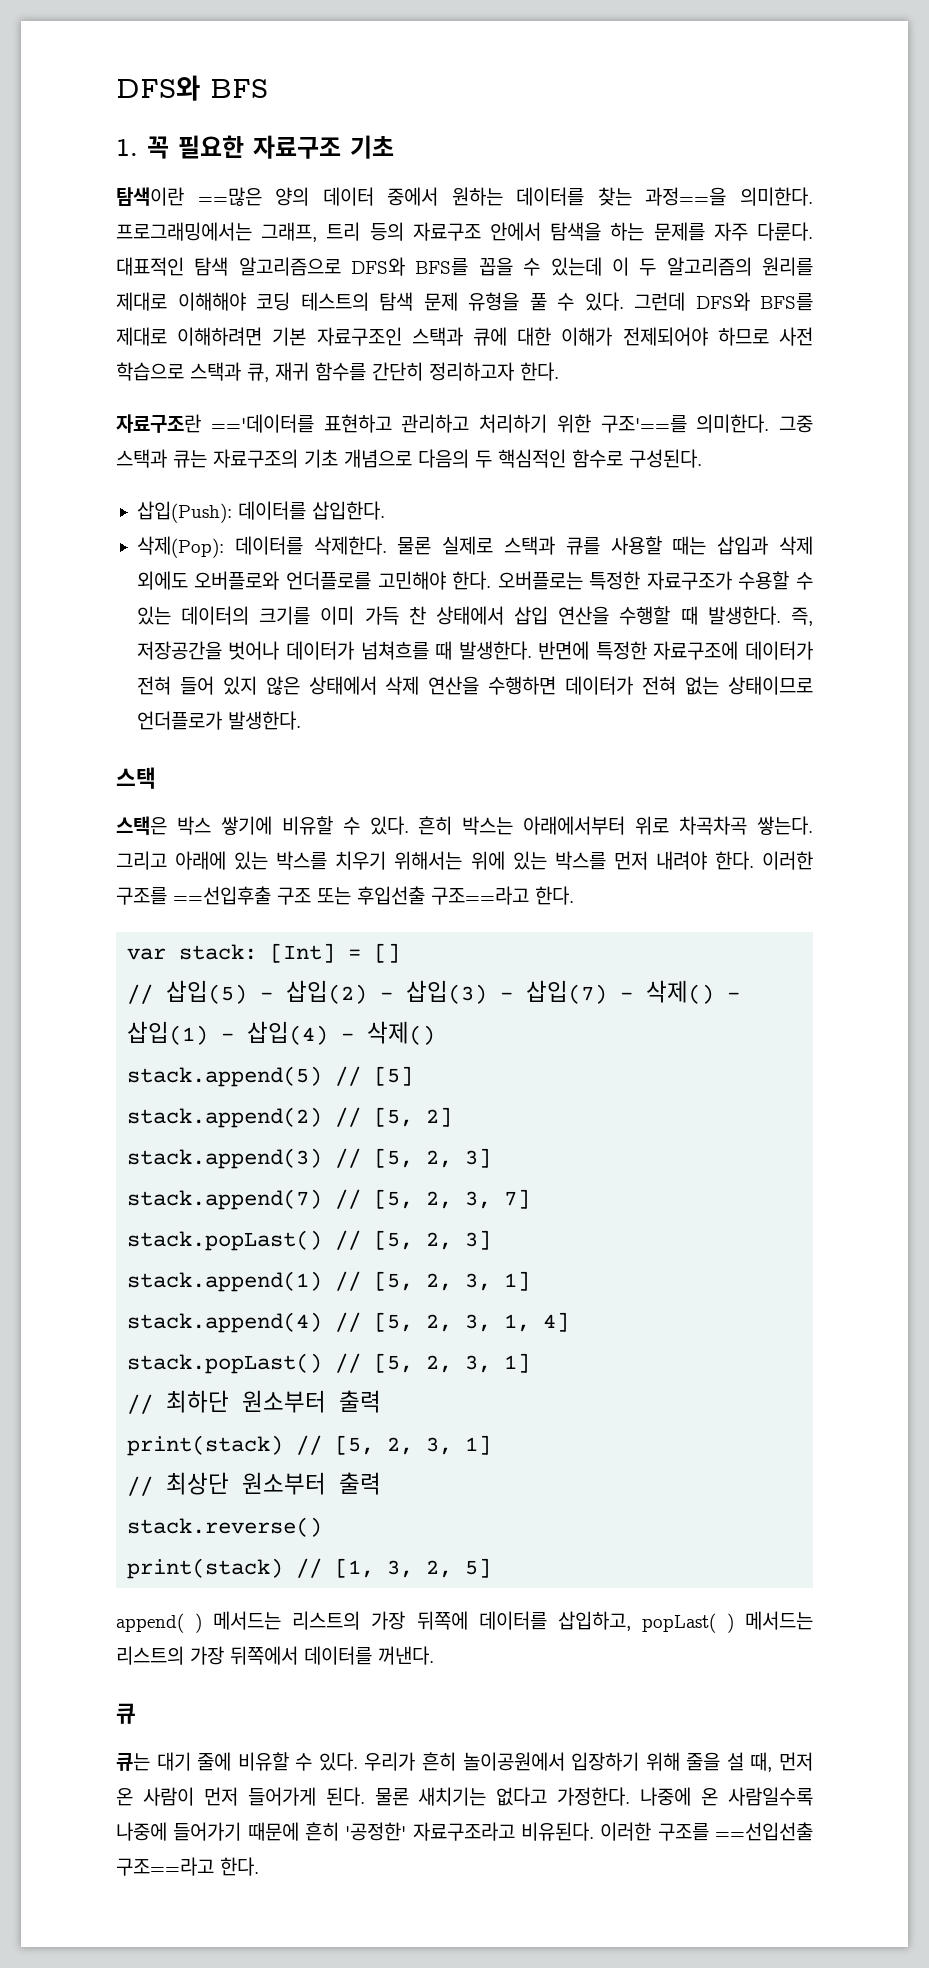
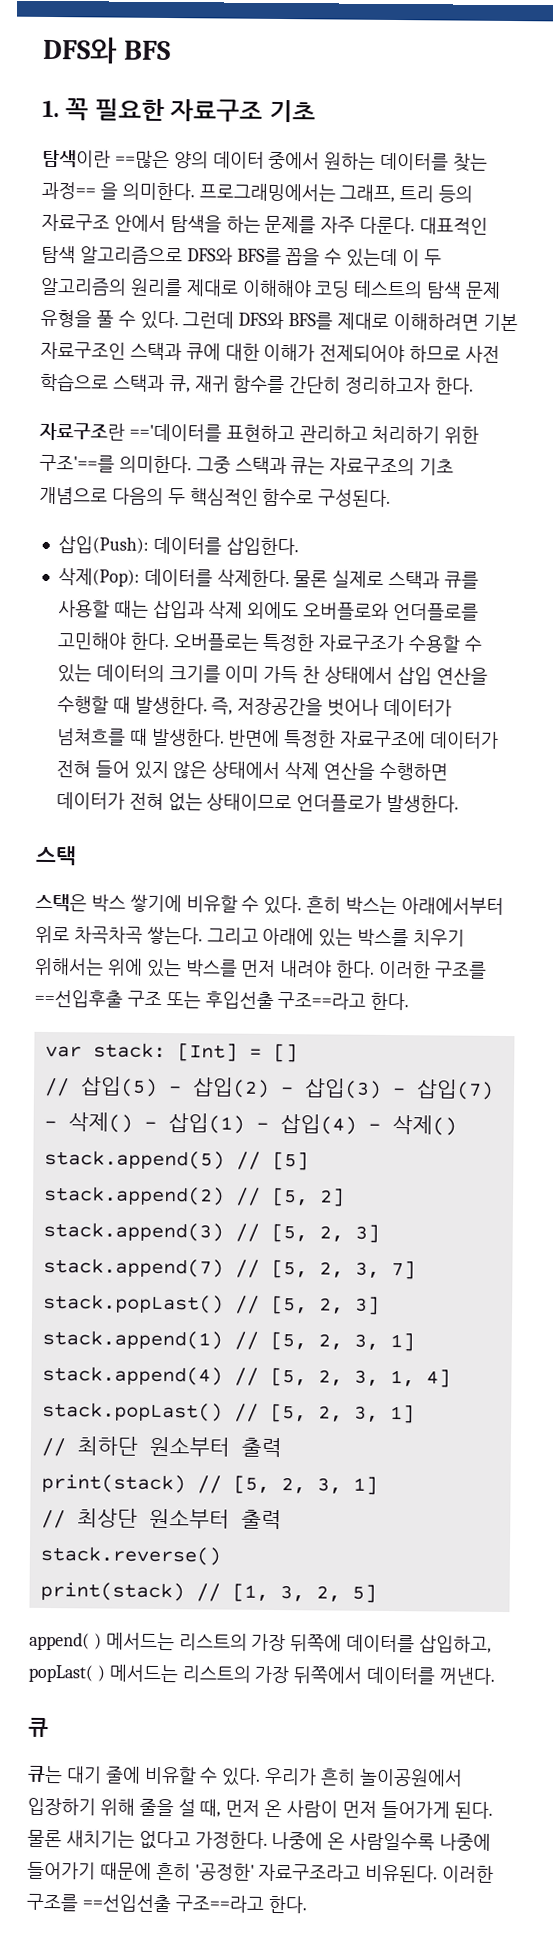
- 탐색이란 ==많은 양의 데이터 중에서 원하는 데이터를 찾는 과정==을 의미한다.
+ 탐색이란 ==많은 양의 데이터 중에서 원하는 데이터를 찾는 과정== 을 의미한다.

